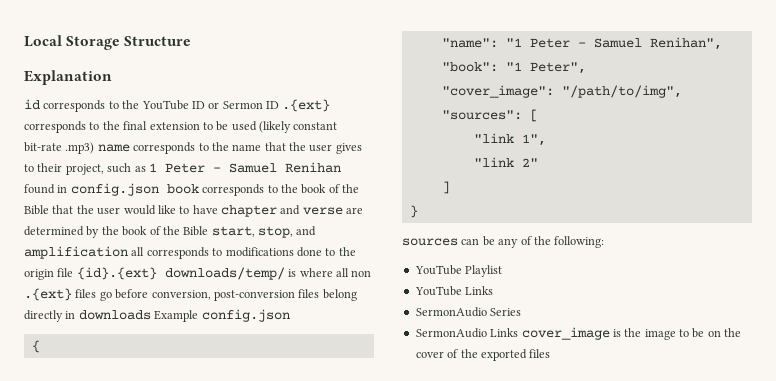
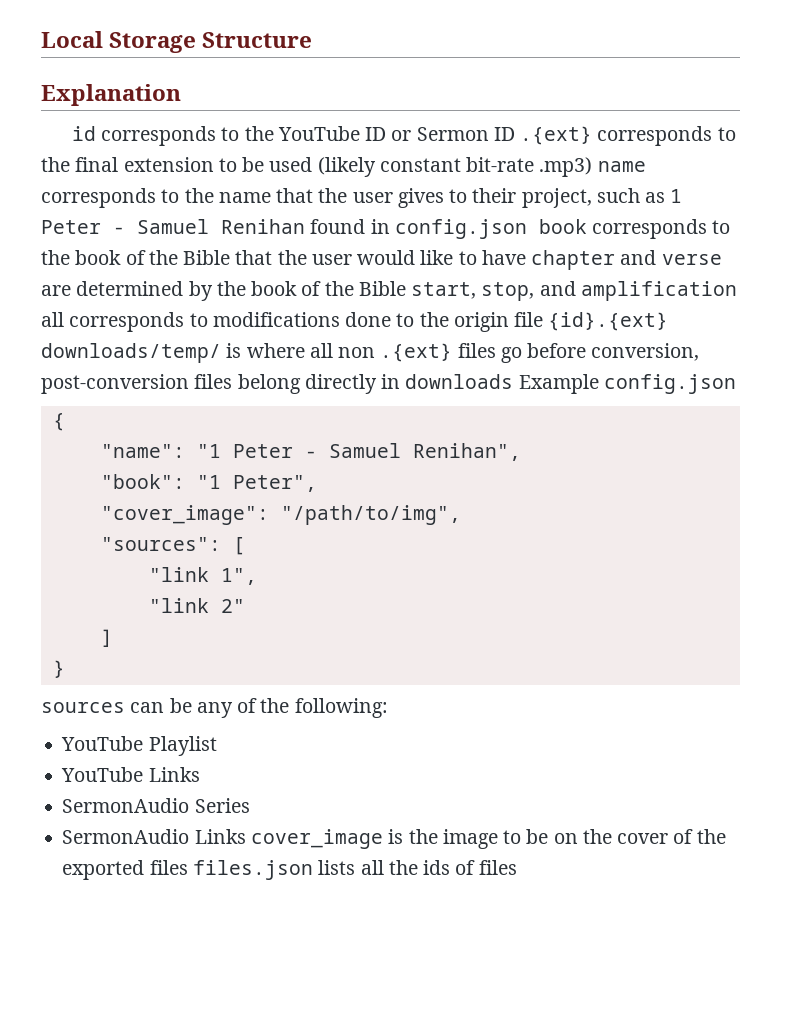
- SermonAudio Links cover_image is the image to be on the cover of the exported files
+ SermonAudio Links cover_image is the image to be on the cover of the exported files files.json lists all the ids of files

